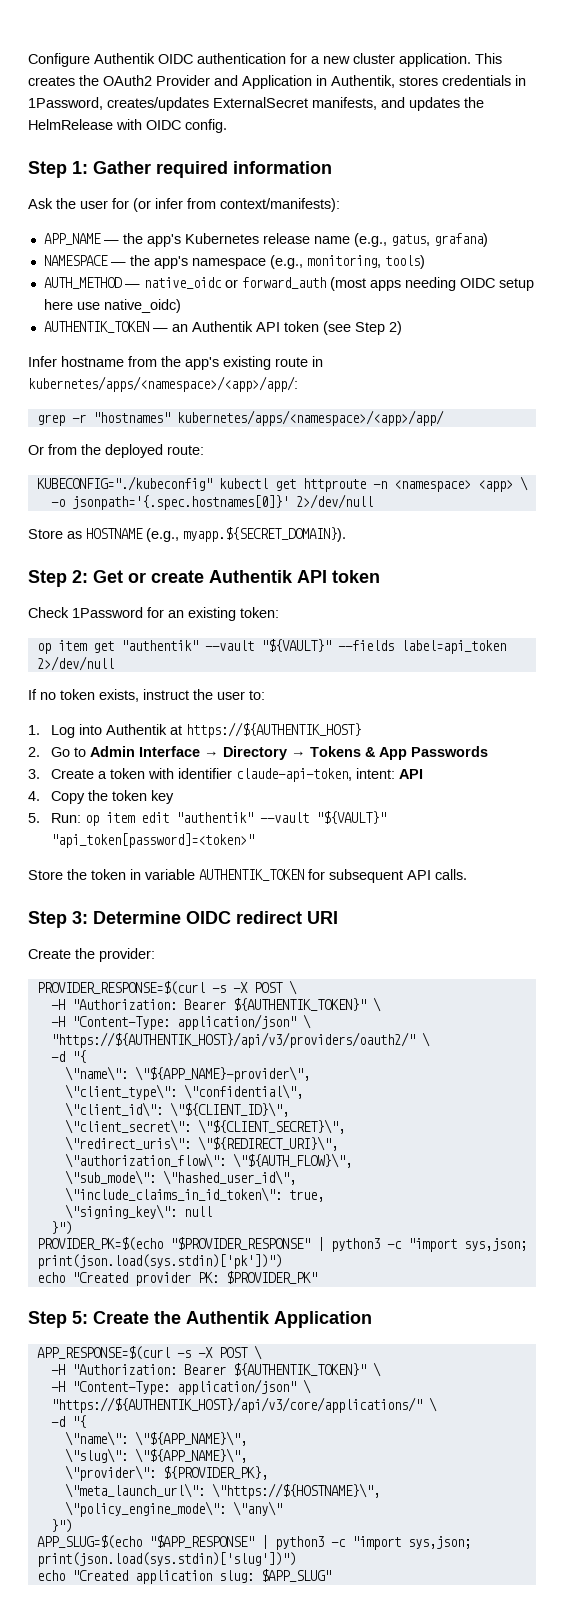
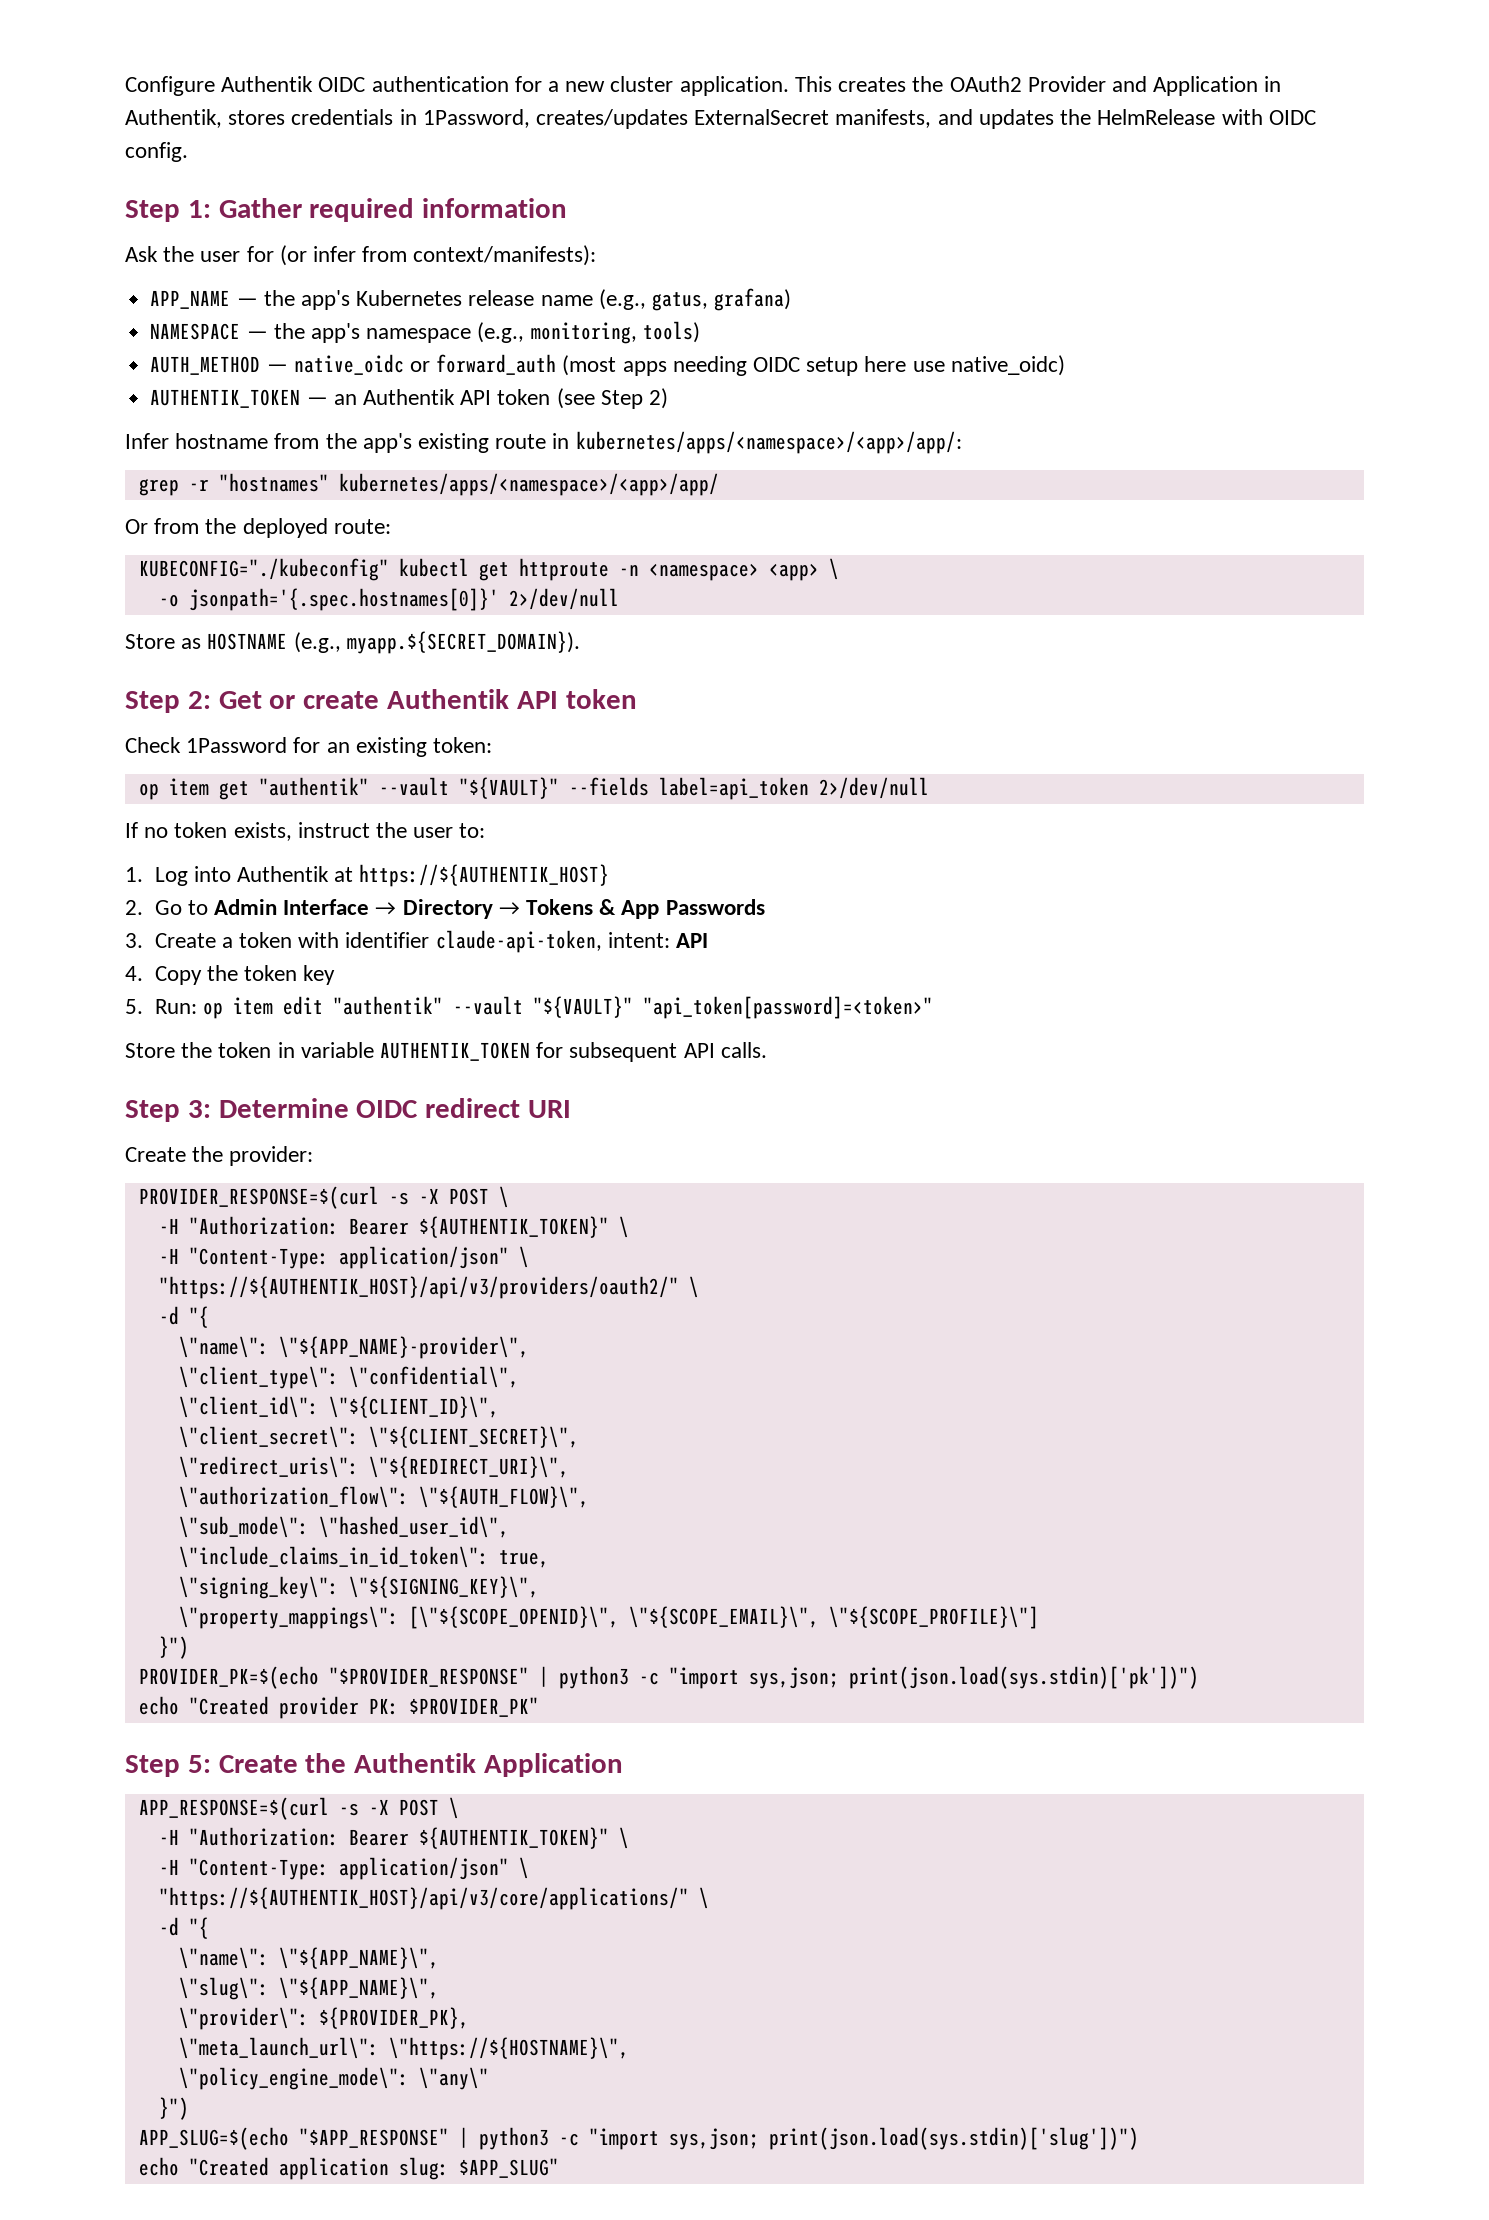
- \"signing_key\": null
+ \"signing_key\": \"${SIGNING_KEY}\",
+ \"property_mappings\": [\"${SCOPE_OPENID}\", \"${SCOPE_EMAIL}\", \"${SCOPE_PROFILE}\"]

